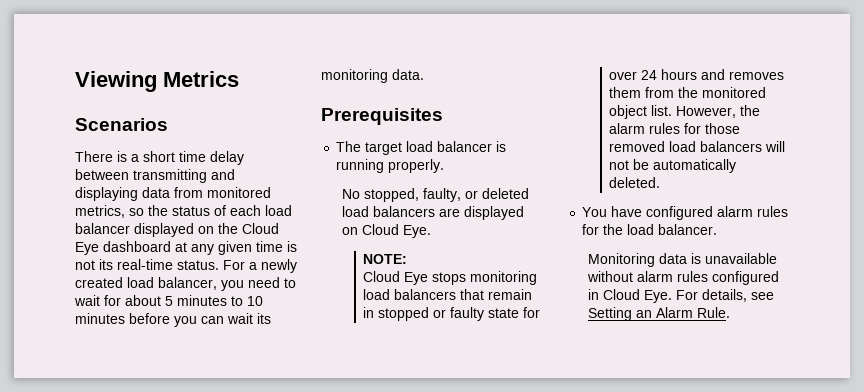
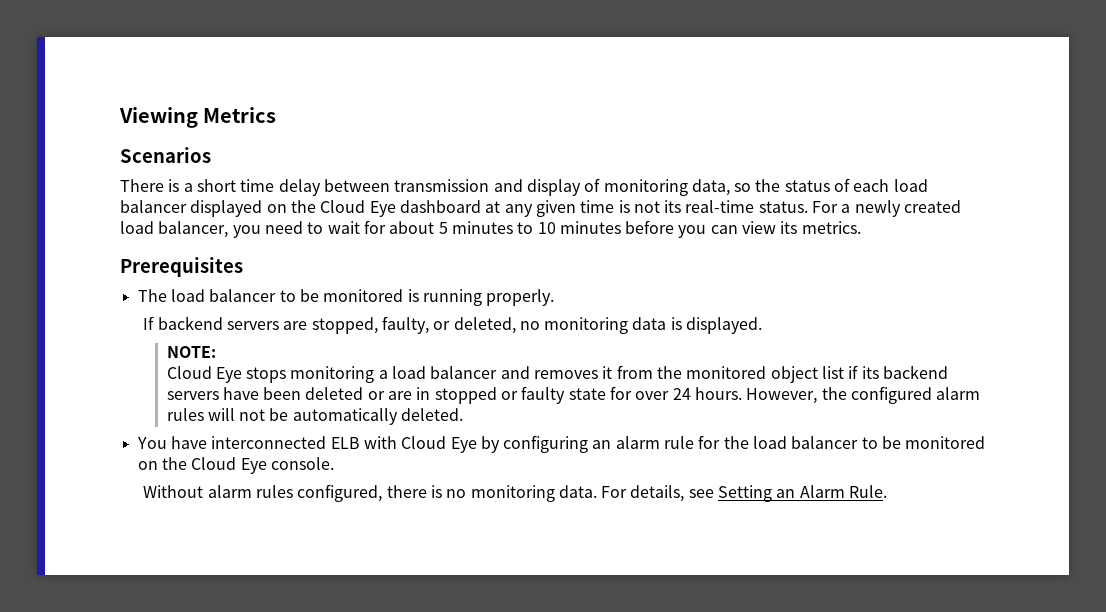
- There is a short time delay between transmitting and displaying data from monitored metrics, so the status of each load balancer displayed on the Cloud Eye dashboard at any given time is not its real-time status.
+ There is a short time delay between transmission and display of monitoring data, so the status of each load balancer displayed on the Cloud Eye dashboard at any given time is not its real-time status.
- For a newly created load balancer, you need to wait for about 5 minutes to 10 minutes before you can wait its monitoring data.
+ For a newly created load balancer, you need to wait for about 5 minutes to 10 minutes before you can view its metrics.
- The target load balancer is running properly.
+ The load balancer to be monitored is running properly.
- No stopped, faulty, or deleted load balancers are displayed on Cloud Eye.
+ If backend servers are stopped, faulty, or deleted, no monitoring data is displayed.
- Cloud Eye stops monitoring load balancers that remain in stopped or faulty state for over 24 hours and removes them from the monitored object list.
+ Cloud Eye stops monitoring a load balancer and removes it from the monitored object list if its backend servers have been deleted or are in stopped or faulty state for over 24 hours.
- However, the alarm rules for those removed load balancers will not be automatically deleted.
+ However, the configured alarm rules will not be automatically deleted.
- You have configured alarm rules for the load balancer.
- Monitoring data is unavailable without alarm rules configured in Cloud Eye. For details, see Setting an Alarm Rule.
+ You have interconnected ELB with Cloud Eye by configuring an alarm rule for the load balancer to be monitored on the Cloud Eye console.
+ Without alarm rules configured, there is no monitoring data. For details, see Setting an Alarm Rule.

